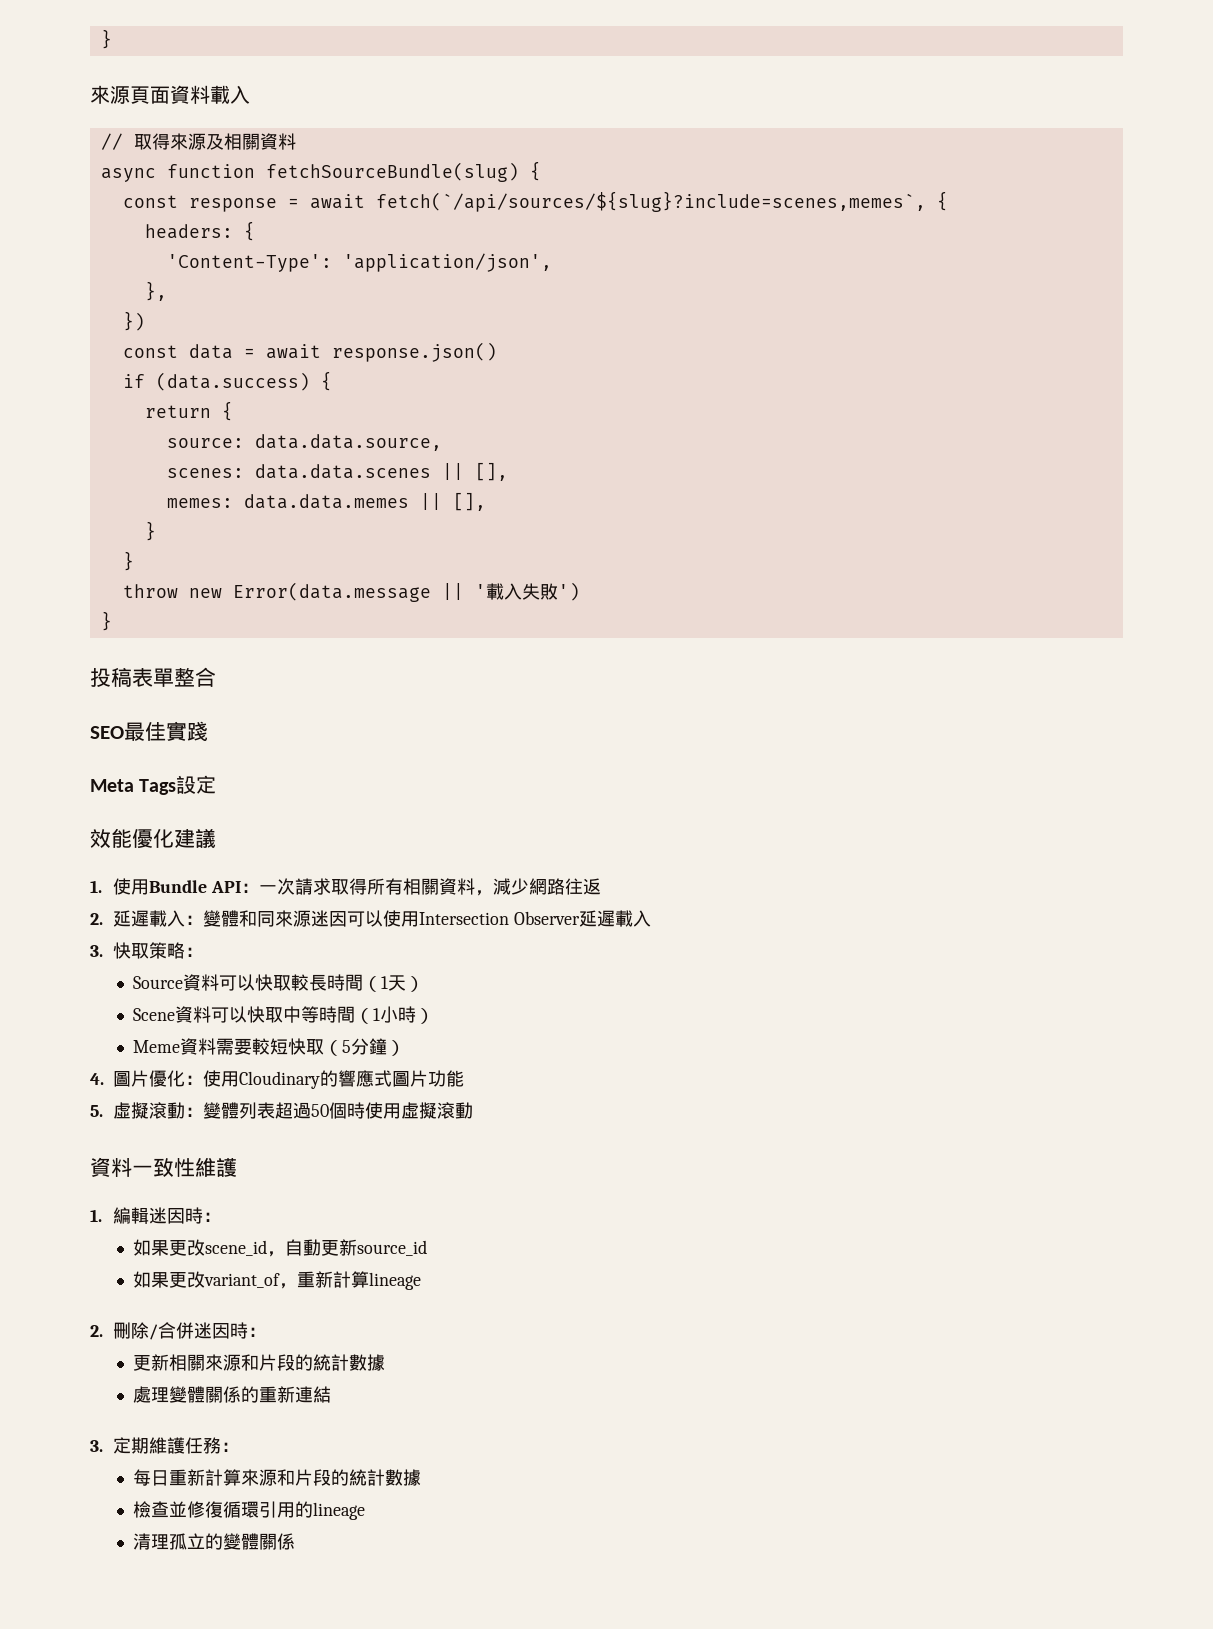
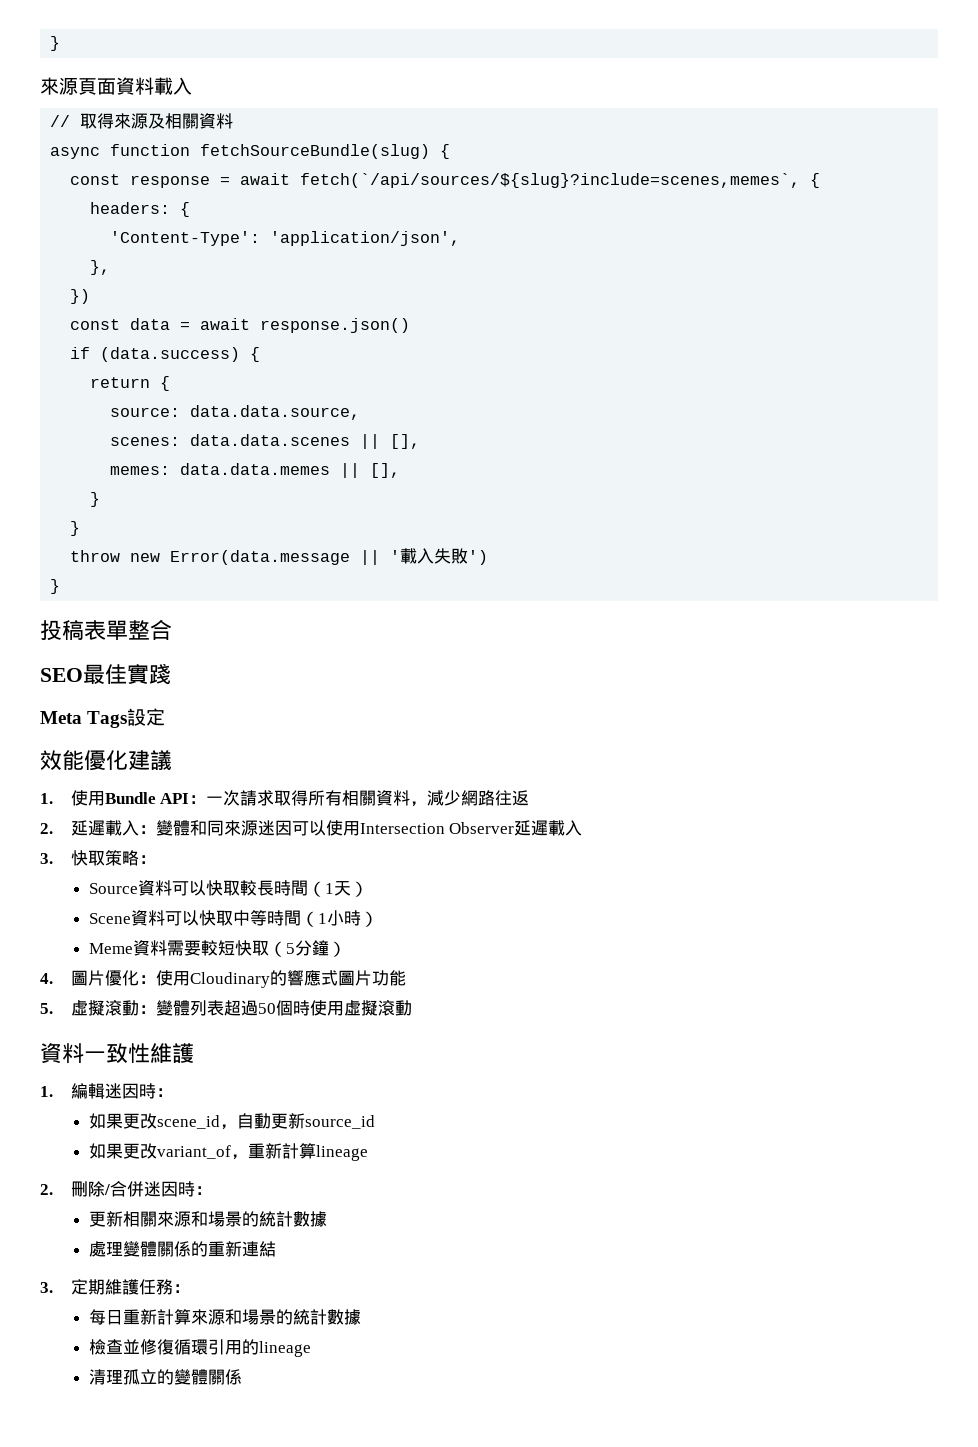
- 更新相關來源和片段的統計數據
+ 更新相關來源和場景的統計數據
- 每日重新計算來源和片段的統計數據
+ 每日重新計算來源和場景的統計數據

